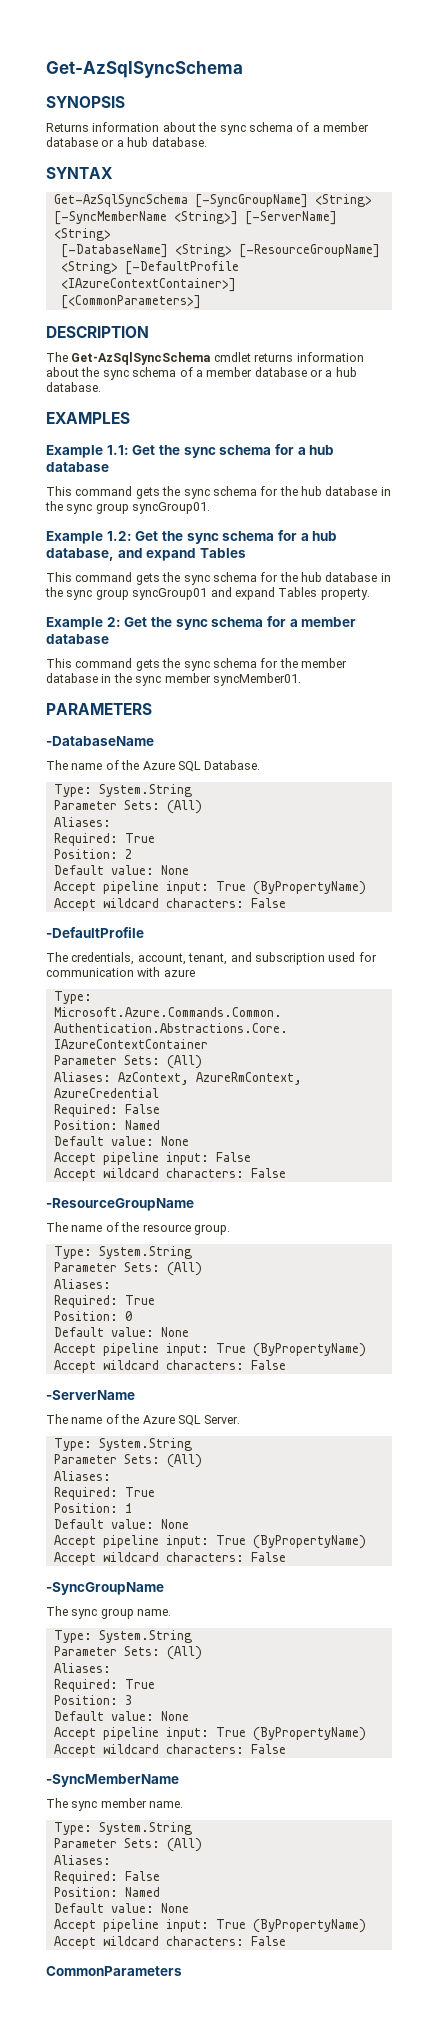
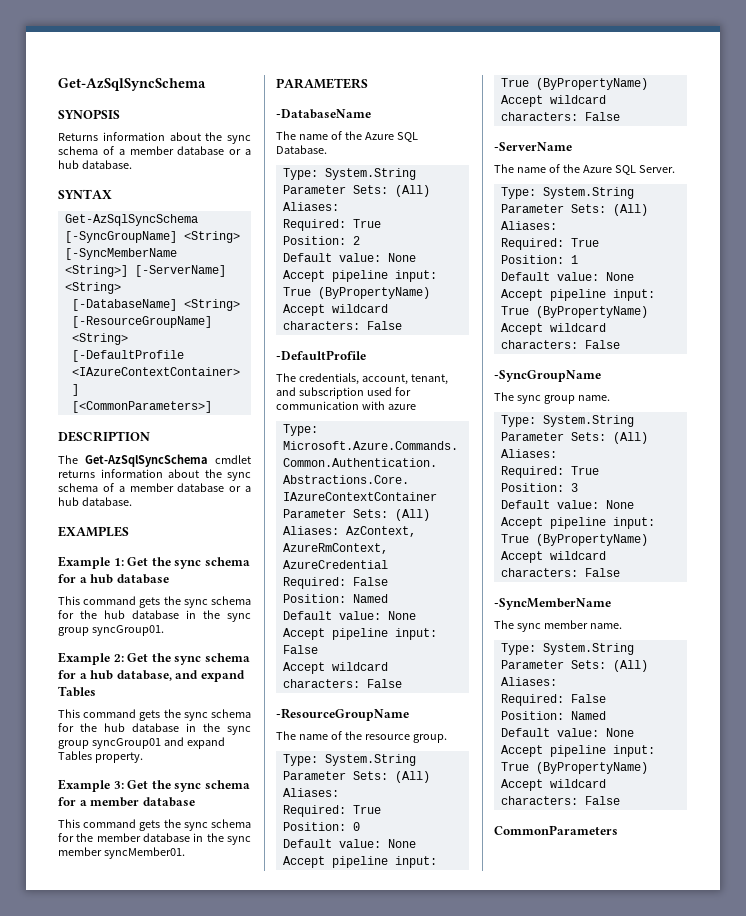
- Example 1.1: Get the sync schema for a hub database
+ Example 1: Get the sync schema for a hub database
- Example 1.2: Get the sync schema for a hub database, and expand Tables
+ Example 2: Get the sync schema for a hub database, and expand Tables
- Example 2: Get the sync schema for a member database
+ Example 3: Get the sync schema for a member database

